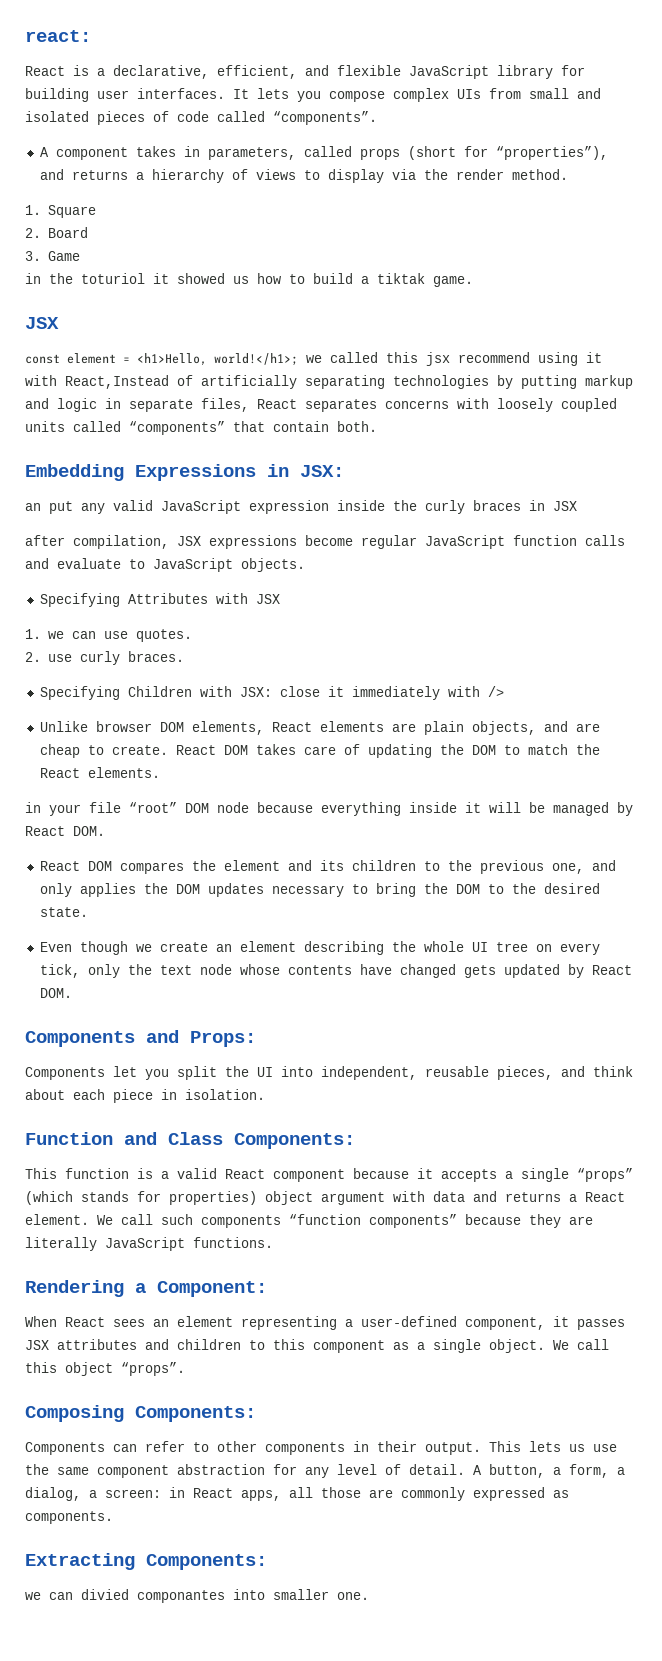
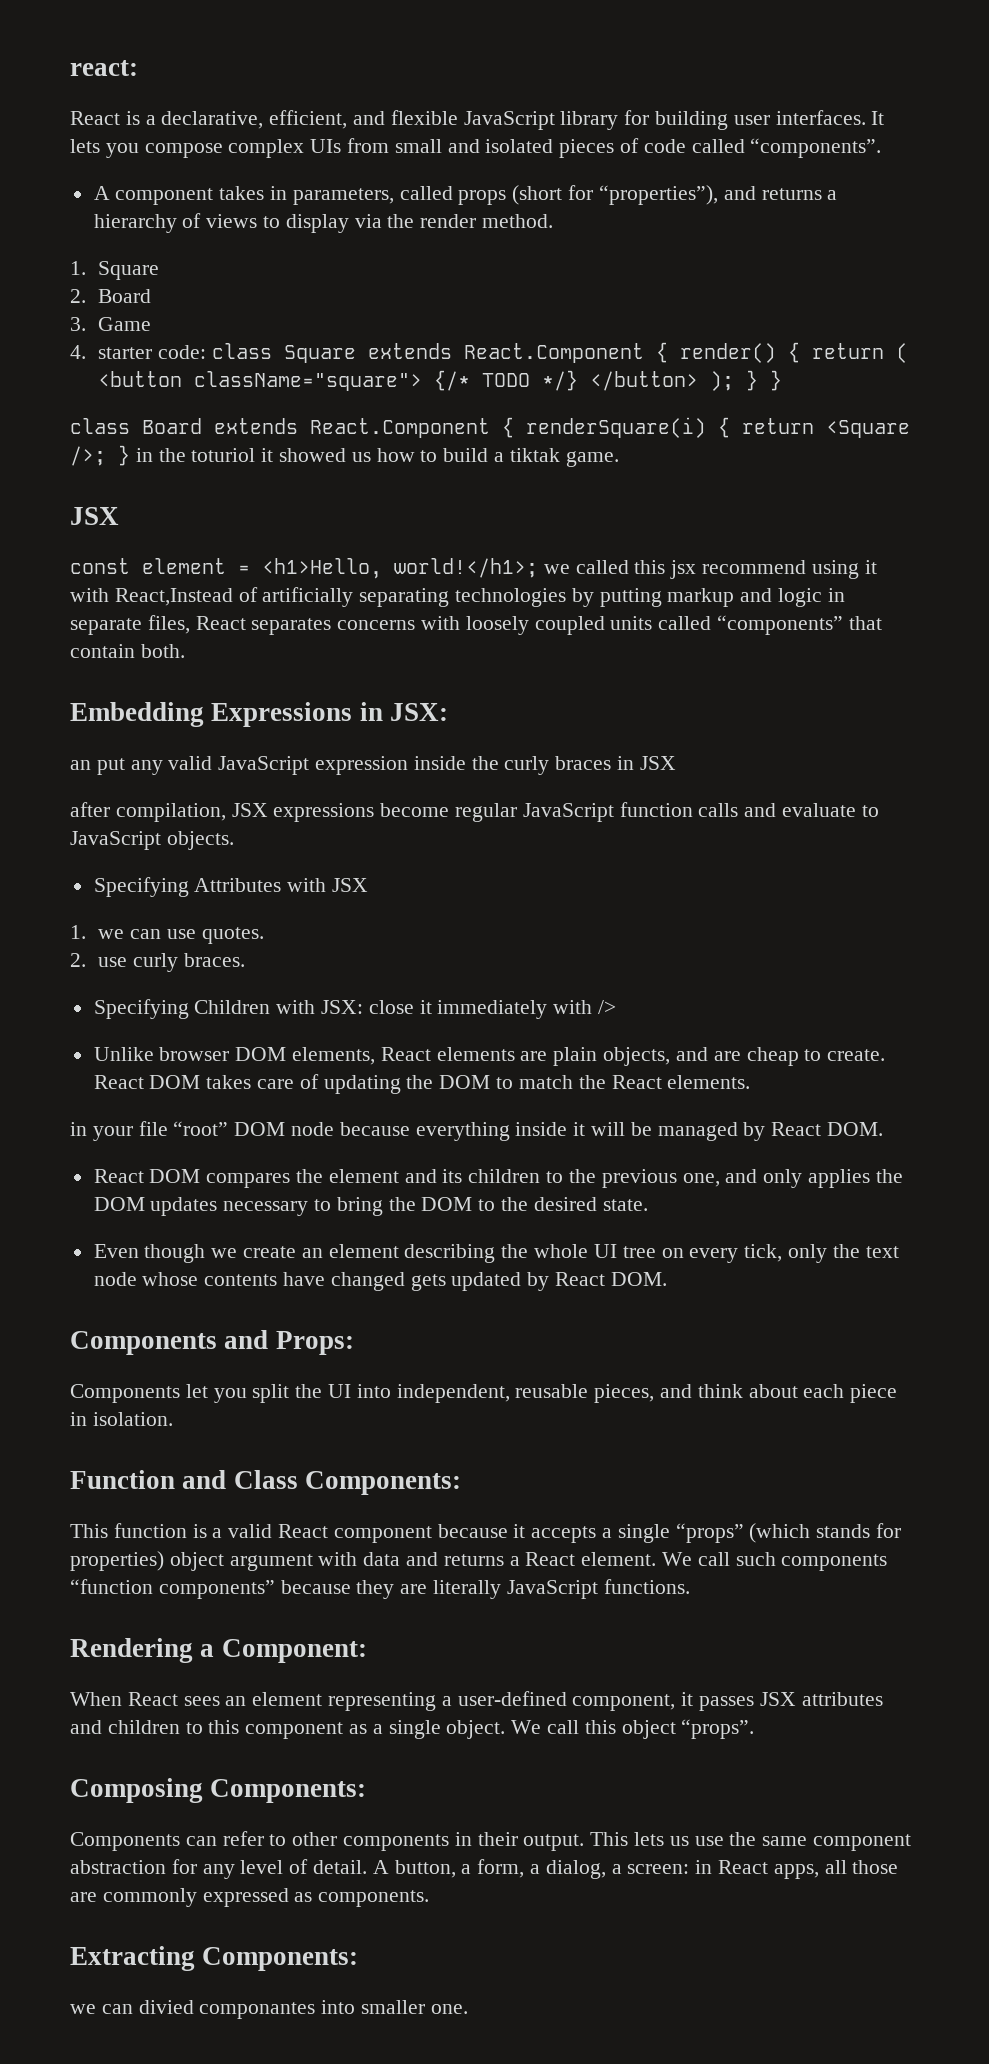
- in the toturiol it showed us how to build a tiktak game.
+ 4. starter code: class Square extends React.Component { render() { return ( <button className="square"> {/* TODO */} </button> ); } }
+ class Board extends React.Component { renderSquare(i) { return <Square />; } in the toturiol it showed us how to build a tiktak game.

